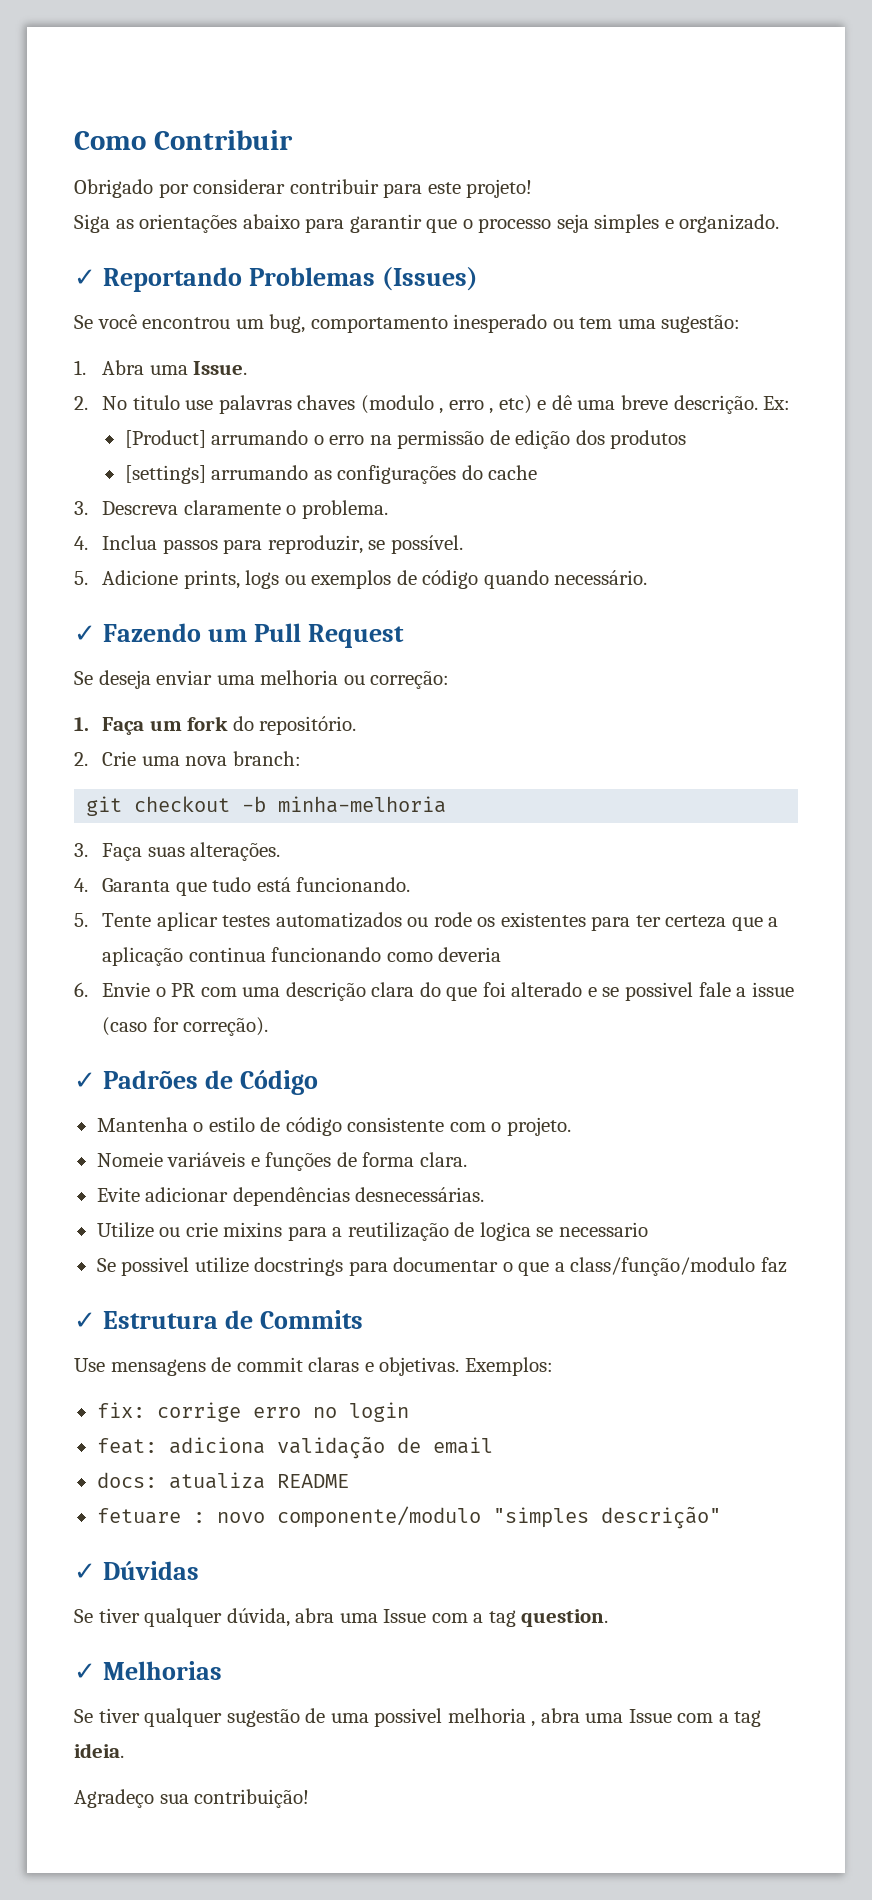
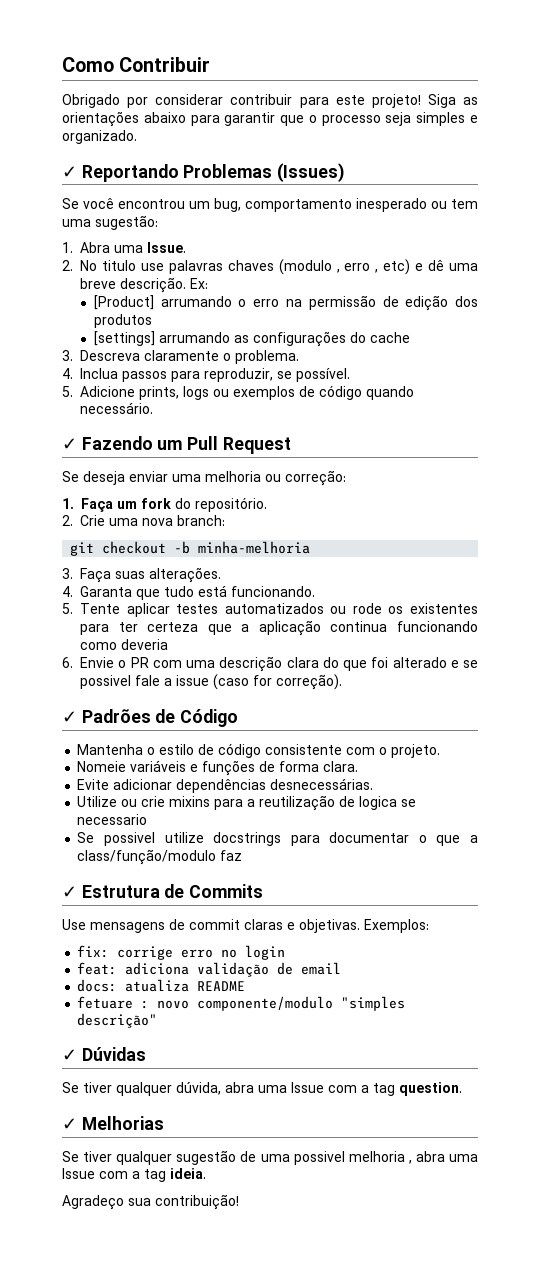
- Obrigado por considerar contribuir para este projeto!
- Siga as orientações abaixo para garantir que o processo seja simples e organizado.
+ Obrigado por considerar contribuir para este projeto! Siga as orientações abaixo para garantir que o processo seja simples e organizado.

